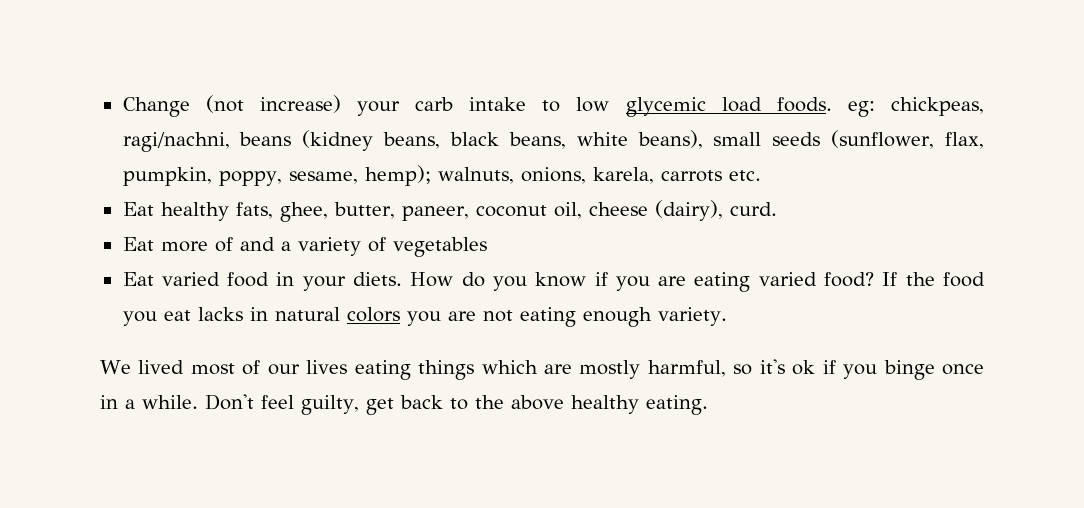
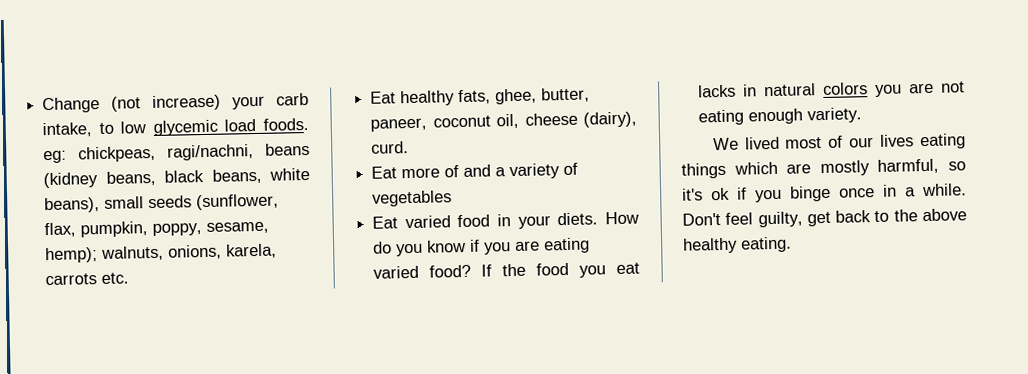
- Change (not increase) your carb intake to low glycemic load foods. eg: chickpeas, ragi/nachni, beans (kidney beans, black beans, white beans), small seeds (sunflower, flax, pumpkin, poppy, sesame, hemp); walnuts, onions, karela, carrots etc.
+ Change (not increase) your carb intake, to low glycemic load foods. eg: chickpeas, ragi/nachni, beans (kidney beans, black beans, white beans), small seeds (sunflower, flax, pumpkin, poppy, sesame, hemp); walnuts, onions, karela, carrots etc.

